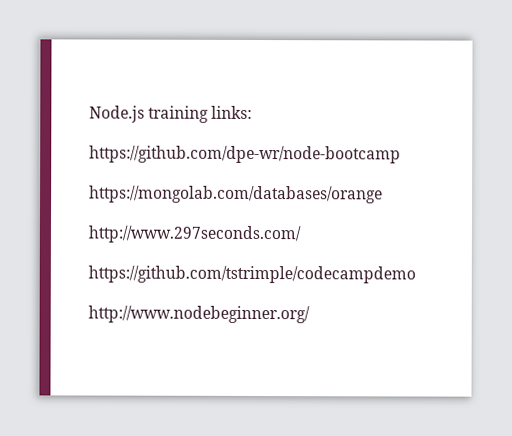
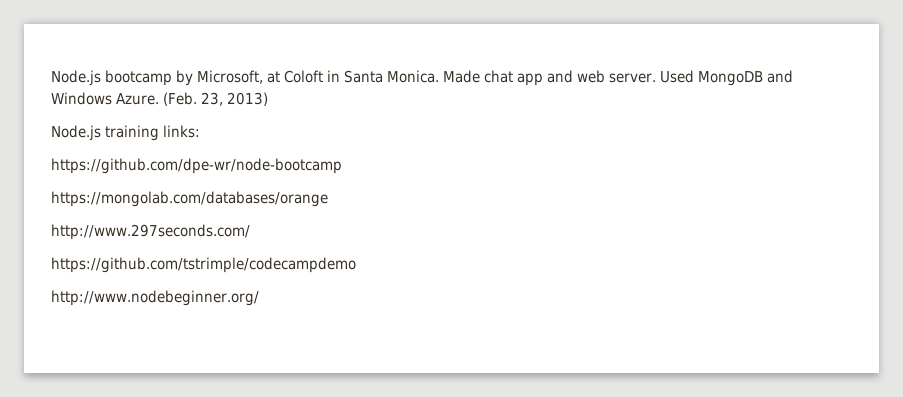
+ Node.js bootcamp by Microsoft, at Coloft in Santa Monica. Made chat app and web server. Used MongoDB and Windows Azure. (Feb. 23, 2013)

